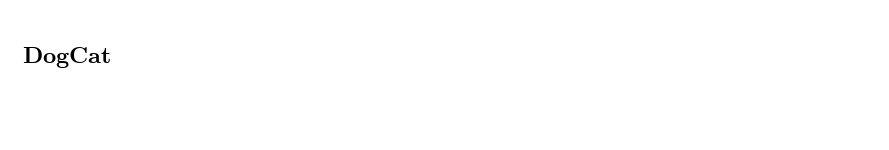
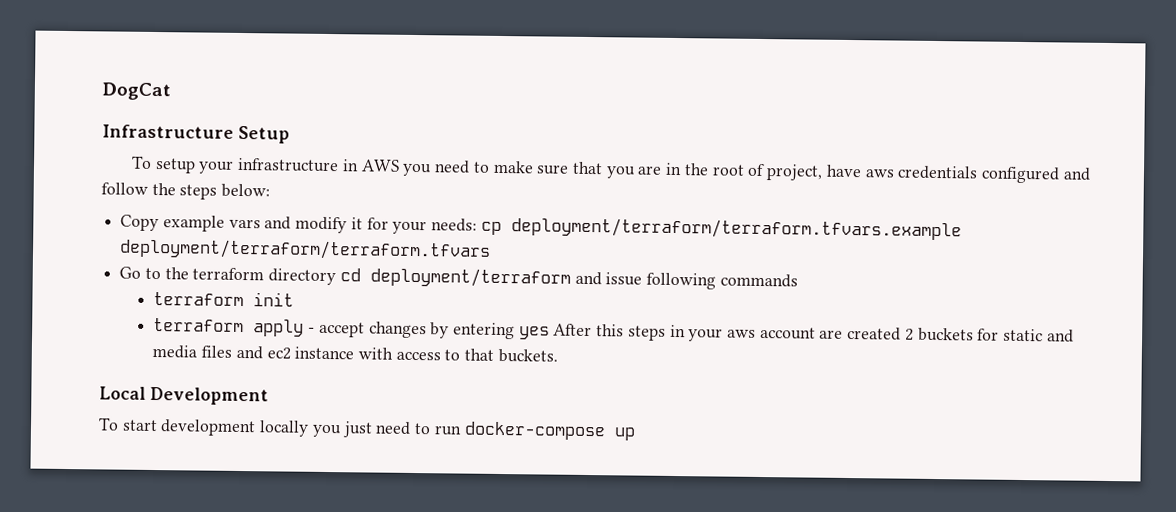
+ Infrastructure Setup
+ To setup your infrastructure in AWS you need to make sure that you are in the root of project, have aws credentials configured and follow the steps below:
+ Copy example vars and modify it for your needs: cp deployment/terraform/terraform.tfvars.example deployment/terraform/terraform.tfvars
+ Go to the terraform directory cd deployment/terraform and issue following commands
+ terraform init
+ terraform apply - accept changes by entering yes After this steps in your aws account are created 2 buckets for static and media files and ec2 instance with access to that buckets.
+ Local Development
+ To start development locally you just need to run docker-compose up

